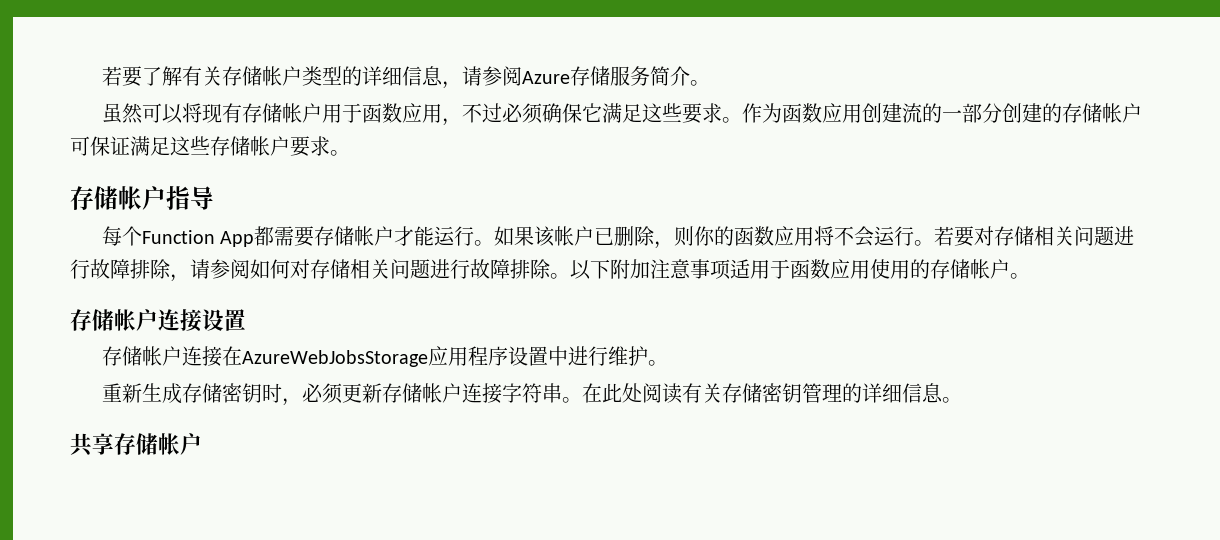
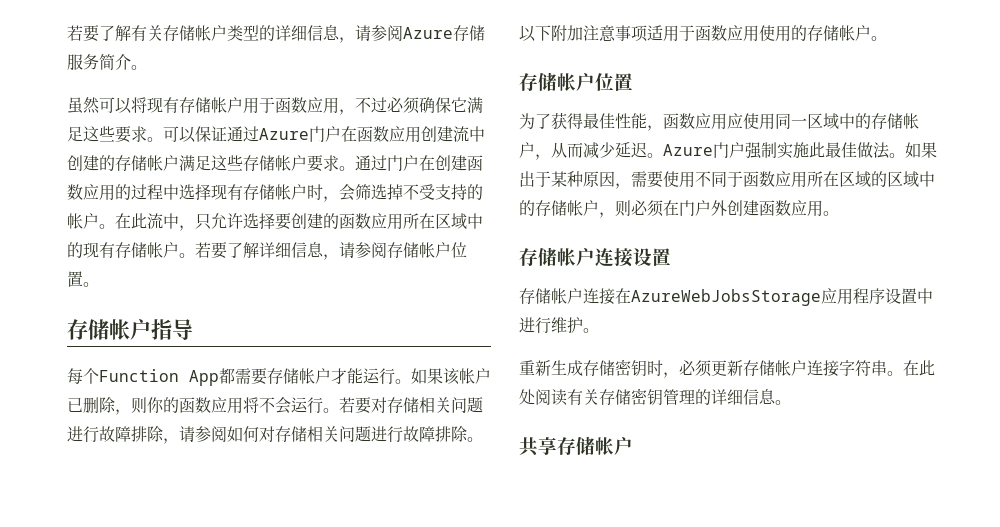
- 作为函数应用创建流的一部分创建的存储帐户可保证满足这些存储帐户要求。
+ 可以保证通过Azure门户在函数应用创建流中创建的存储帐户满足这些存储帐户要求。通过门户在创建函数应用的过程中选择现有存储帐户时，会筛选掉不受支持的帐户。在此流中，只允许选择要创建的函数应用所在区域中的现有存储帐户。若要了解详细信息，请参阅存储帐户位置。
  以下附加注意事项适用于函数应用使用的存储帐户。
+ 存储帐户位置
+ 为了获得最佳性能，函数应用应使用同一区域中的存储帐户，从而减少延迟。Azure门户强制实施此最佳做法。如果出于某种原因，需要使用不同于函数应用所在区域的区域中的存储帐户，则必须在门户外创建函数应用。

